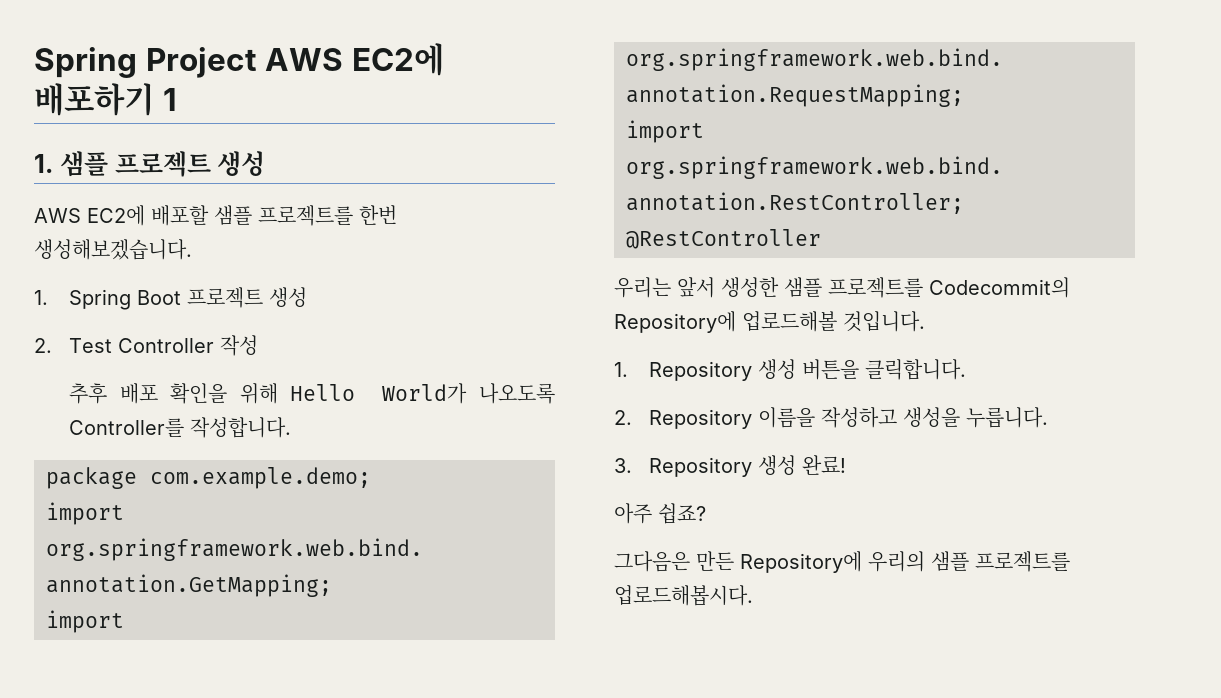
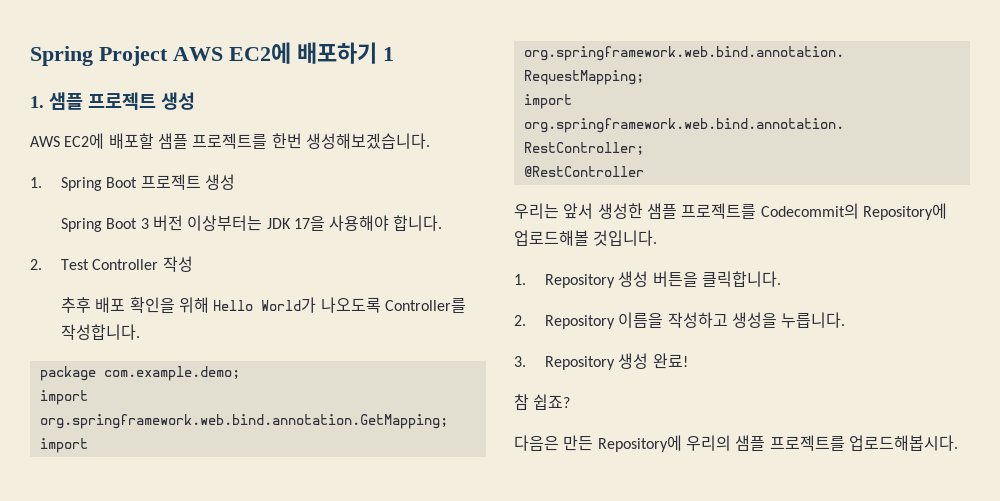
+ Spring Boot 3 버전 이상부터는 JDK 17을 사용해야 합니다.
- 아주 쉽죠?
+ 참 쉽죠?
- 그다음은 만든 Repository에 우리의 샘플 프로젝트를 업로드해봅시다.
+ 다음은 만든 Repository에 우리의 샘플 프로젝트를 업로드해봅시다.

